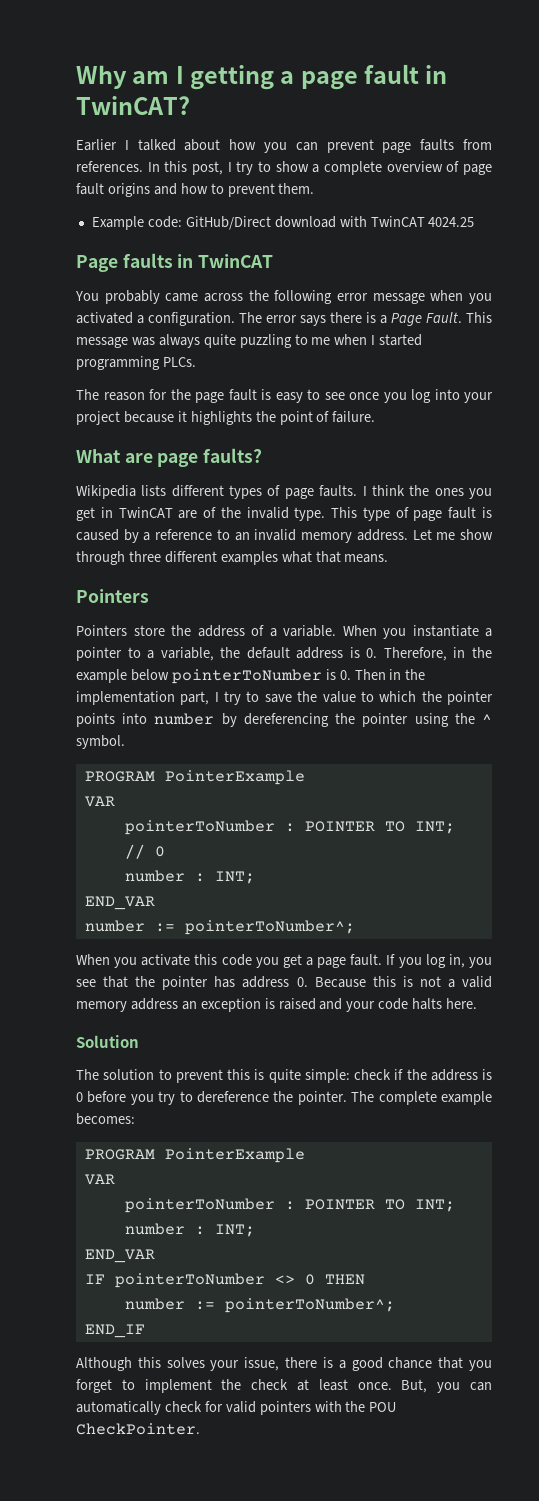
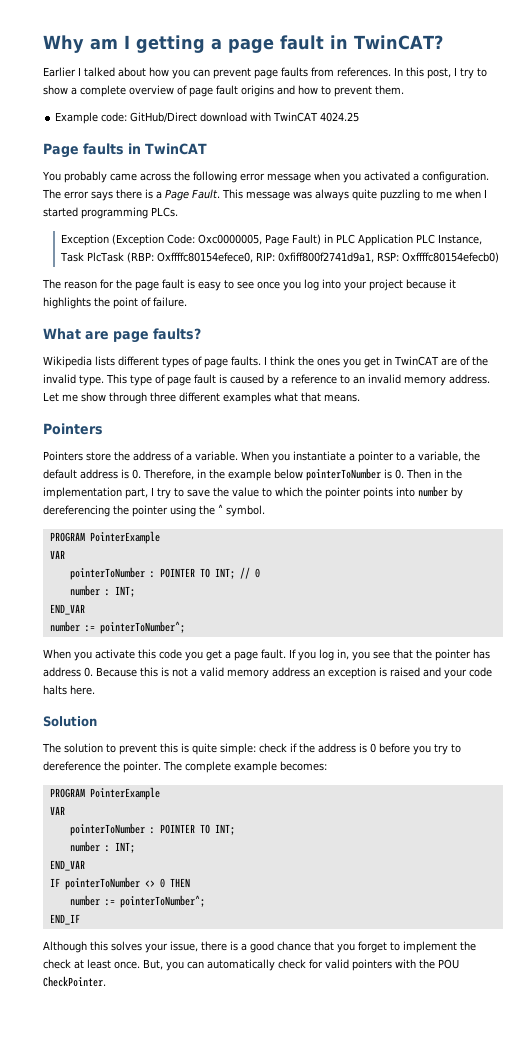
+ Exception (Exception Code: Oxc0000005, Page Fault) in PLC Application PLC Instance, Task PlcTask (RBP: Oxffffc80154efece0, RIP: 0xfiff800f2741d9a1, RSP: Oxffffc80154efecb0)

